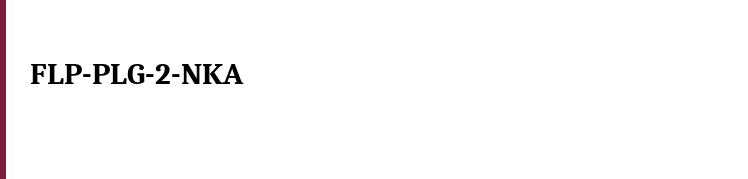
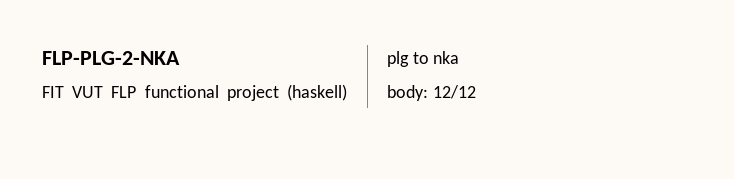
+ FIT VUT FLP functional project (haskell) plg to nka
+ body: 12/12

